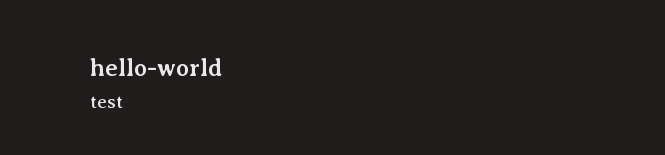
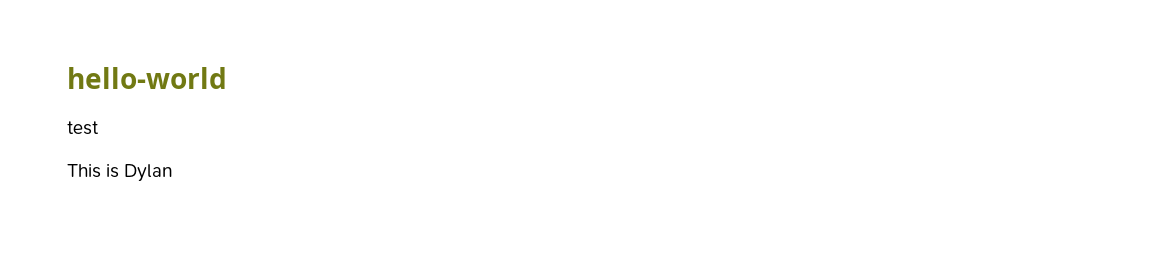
+ This is Dylan

